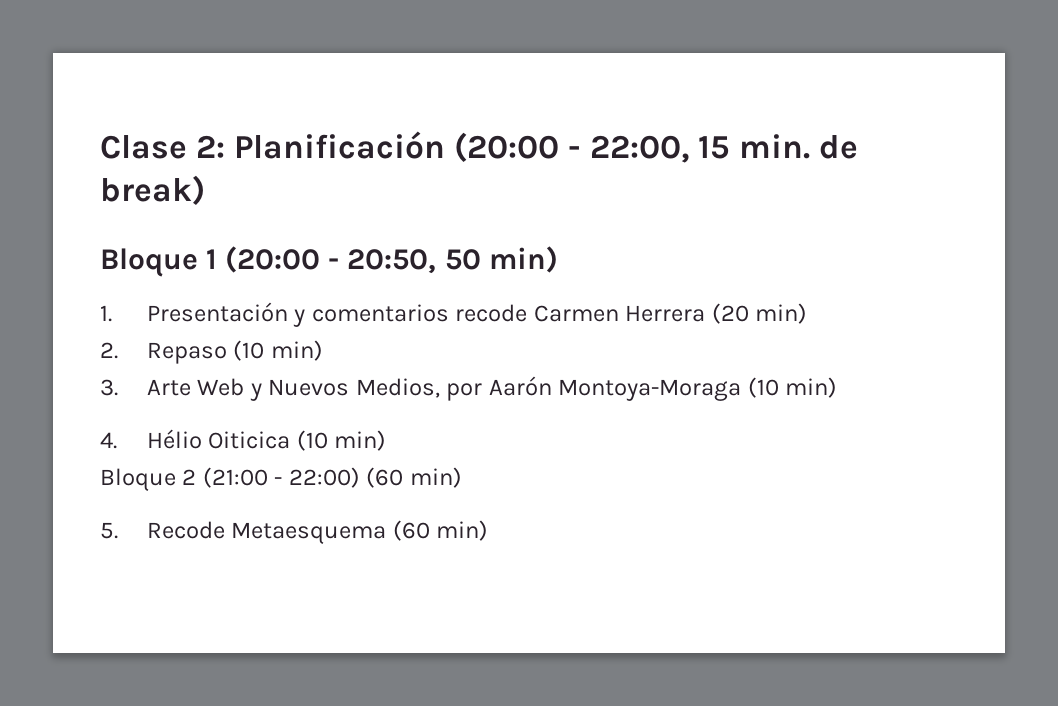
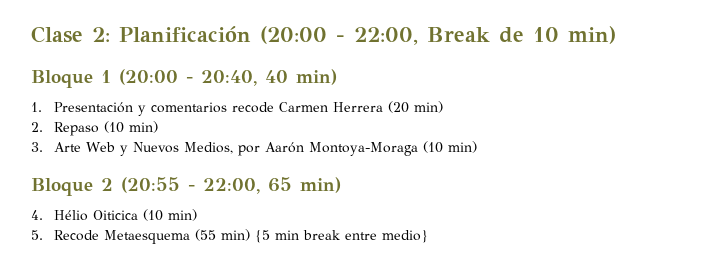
- Clase 2: Planificación (20:00 - 22:00, 15 min. de break)
+ Clase 2: Planificación (20:00 - 22:00, Break de 10 min)
- Bloque 1 (20:00 - 20:50, 50 min)
+ Bloque 1 (20:00 - 20:40, 40 min)
+ Bloque 2 (20:55 - 22:00, 65 min)
- Bloque 2 (21:00 - 22:00) (60 min)
- 5. Recode Metaesquema (60 min)
+ 5. Recode Metaesquema (55 min) {5 min break entre medio}

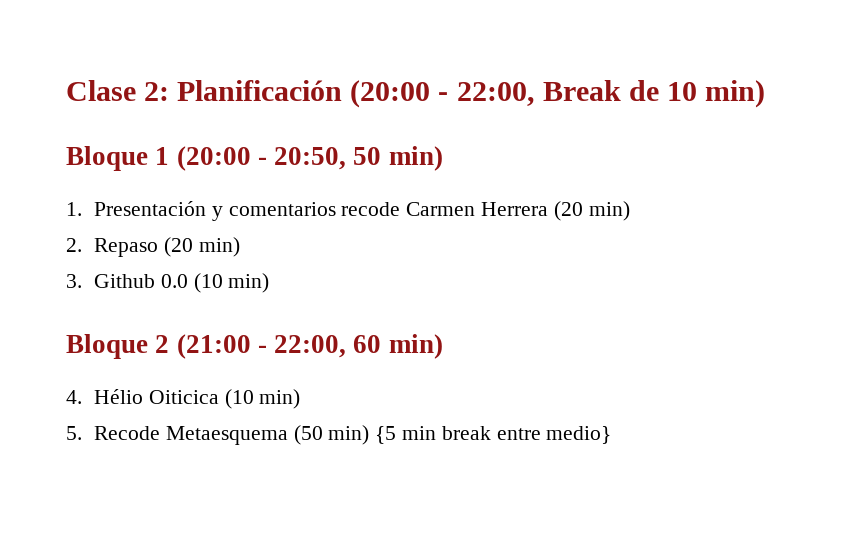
- Bloque 1 (20:00 - 20:40, 40 min)
+ Bloque 1 (20:00 - 20:50, 50 min)
- 2. Repaso (10 min)
+ 2. Repaso (20 min)
- 3. Arte Web y Nuevos Medios, por Aarón Montoya-Moraga (10 min)
+ 3. Github 0.0 (10 min)
- Bloque 2 (20:55 - 22:00, 65 min)
+ Bloque 2 (21:00 - 22:00, 60 min)
- 5. Recode Metaesquema (55 min) {5 min break entre medio}
+ 5. Recode Metaesquema (50 min) {5 min break entre medio}

